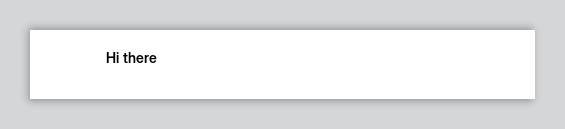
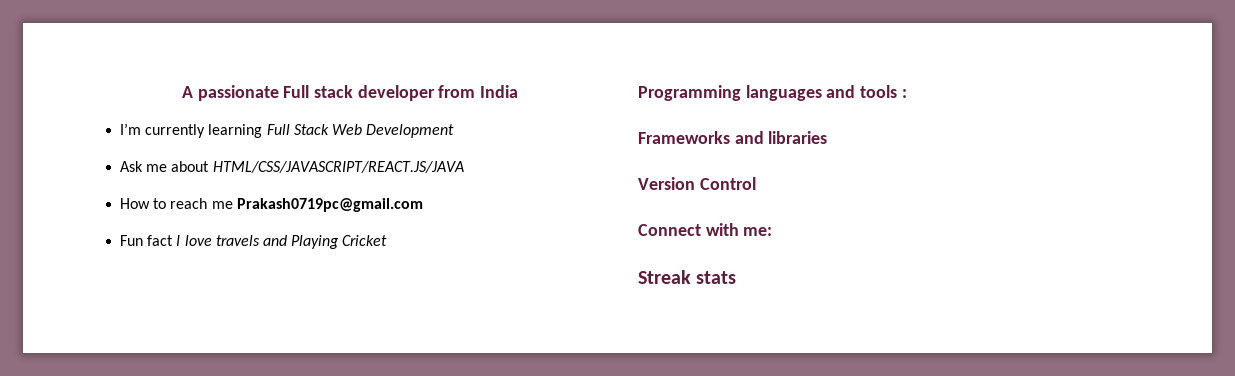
- Hi there
+ A passionate Full stack developer from India
+ I’m currently learning Full Stack Web Development
+ Ask me about HTML/CSS/JAVASCRIPT/REACT.JS/JAVA
+ How to reach me Prakash0719pc@gmail.com
+ Fun fact I love travels and Playing Cricket
+ Programming languages and tools :
+ Frameworks and libraries
+ Version Control
+ Connect with me:
+ Streak stats

